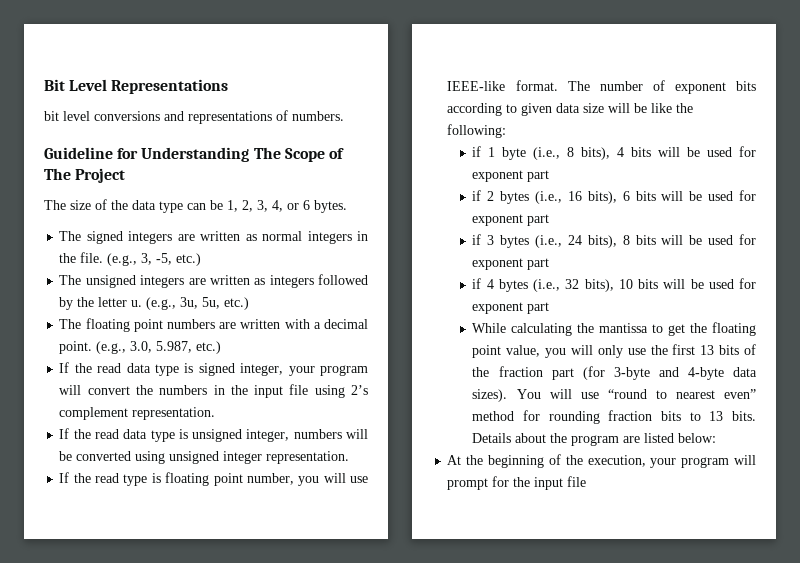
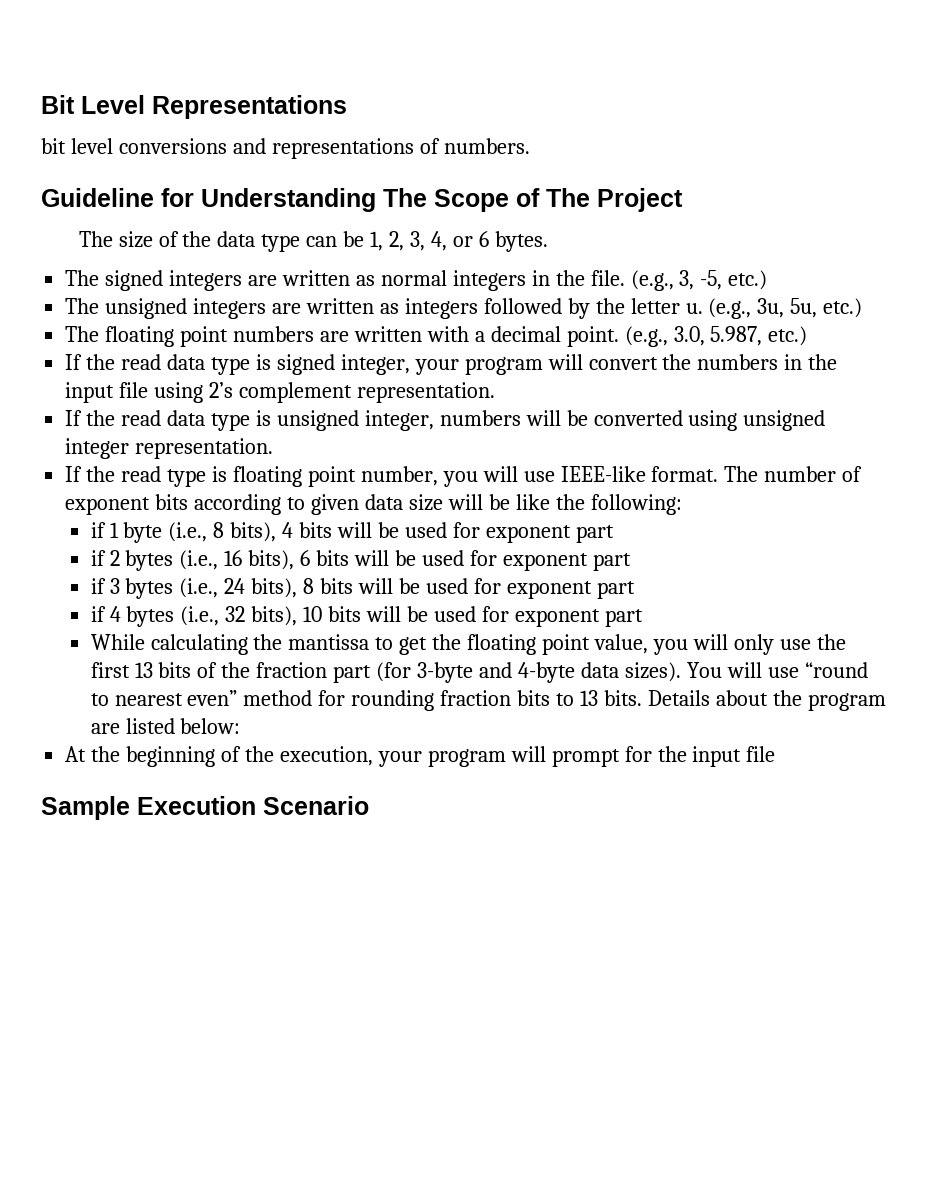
+ Sample Execution Scenario

